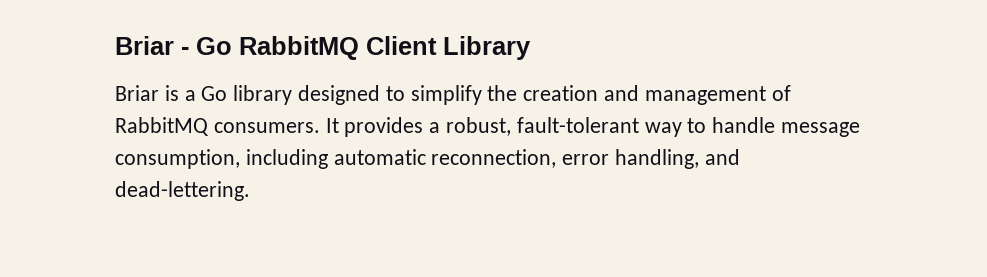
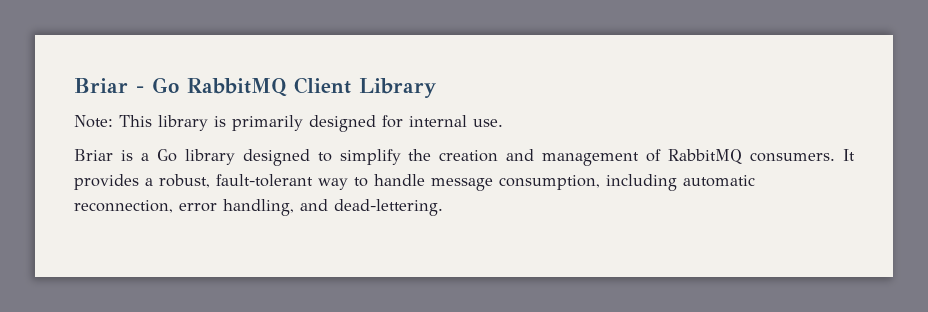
+ Note: This library is primarily designed for internal use.

